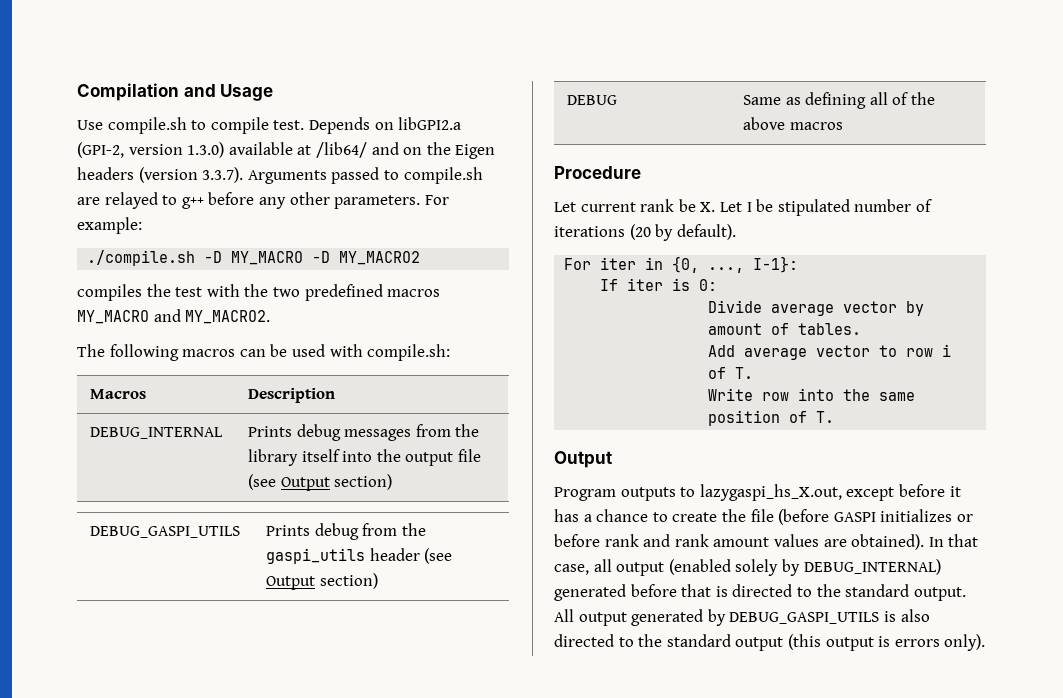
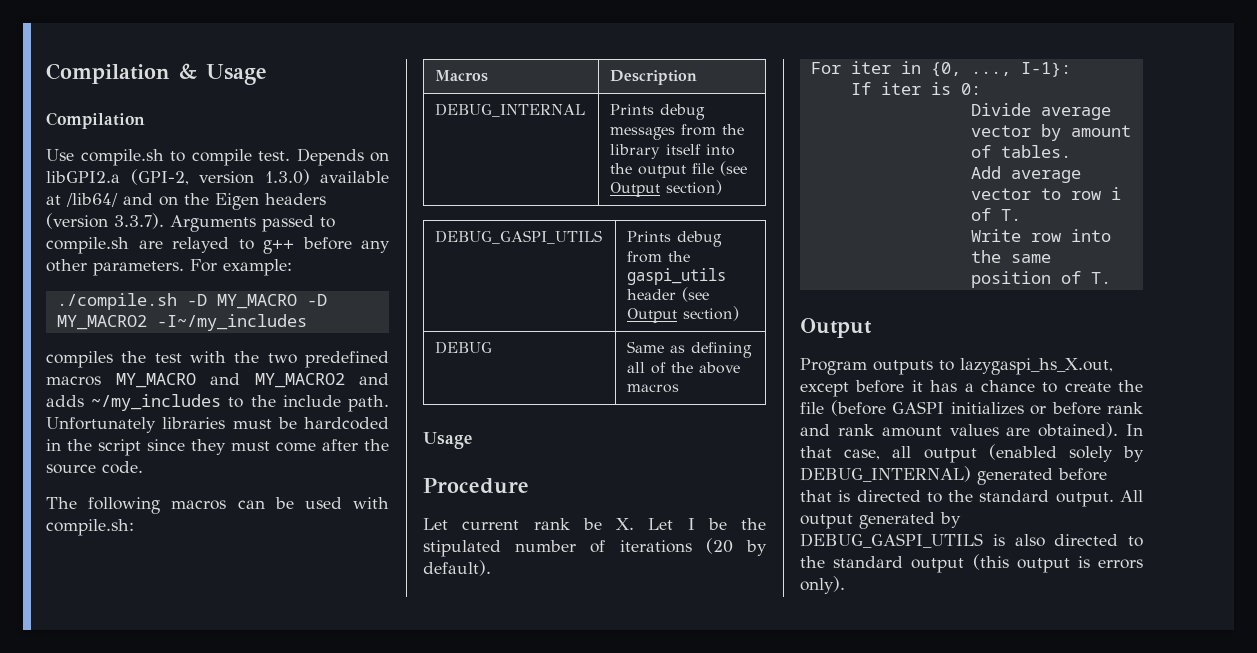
- Compilation and Usage
+ Compilation & Usage
+ Compilation
- ./compile.sh -D MY_MACRO -D MY_MACRO2
+ ./compile.sh -D MY_MACRO -D MY_MACRO2 -I~/my_includes
- compiles the test with the two predefined macros MY_MACRO and MY_MACRO2.
+ compiles the test with the two predefined macros MY_MACRO and MY_MACRO2 and adds ~/my_includes to the include path. Unfortunately libraries must be hardcoded in the script since they must come after the source code.
  DEBUG | Same as defining all of the above macros
+ Usage
- Let current rank be X. Let I be stipulated number of iterations (20 by default).
+ Let current rank be X. Let I be the stipulated number of iterations (20 by default).

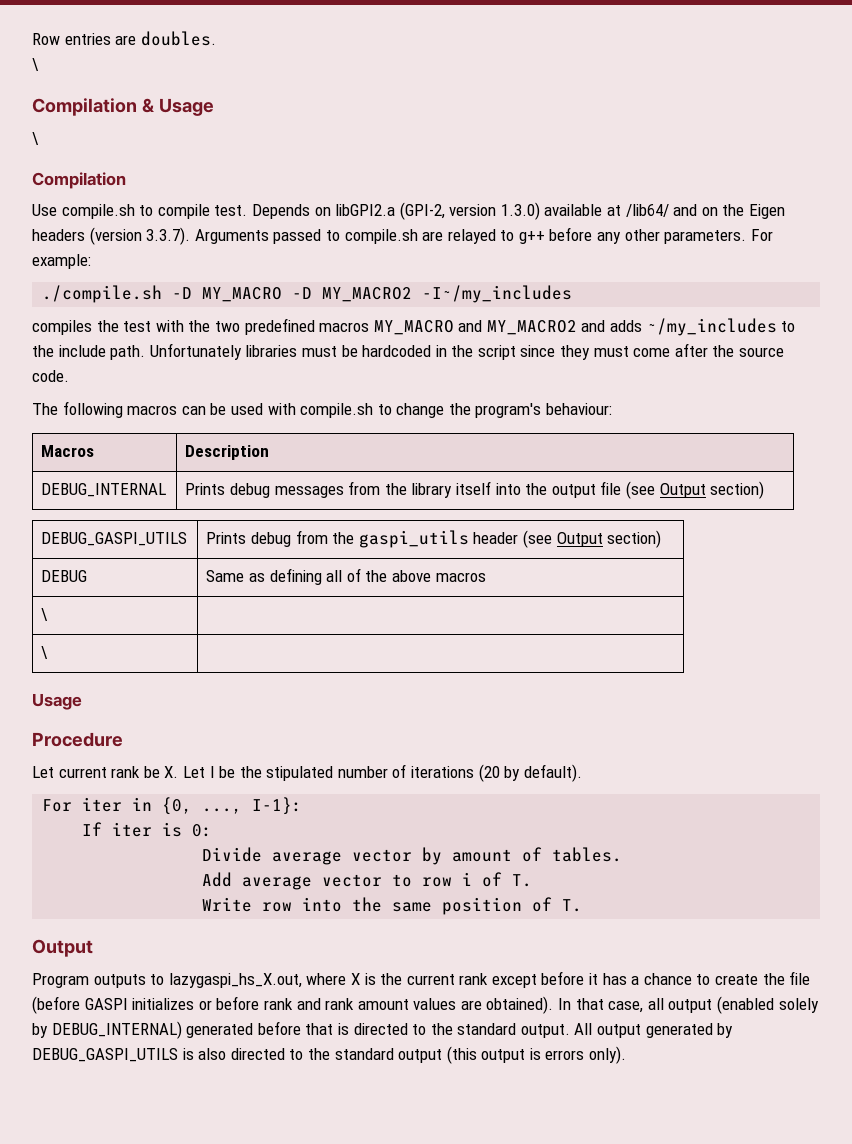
+ Row entries are doubles.
+ \
  Compilation & Usage
+ \
- The following macros can be used with compile.sh:
+ The following macros can be used with compile.sh to change the program's behaviour:
  DEBUG | Same as defining all of the above macros
+ \ |
+ \ |
- Program outputs to lazygaspi_hs_X.out, except before it has a chance to create the file (before GASPI initializes or before rank and rank amount values are obtained).
+ Program outputs to lazygaspi_hs_X.out, where X is the current rank except before it has a chance to create the file (before GASPI initializes or before rank and rank amount values are obtained).

